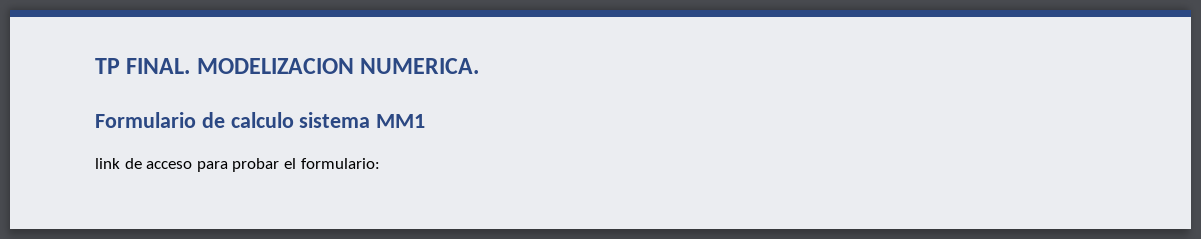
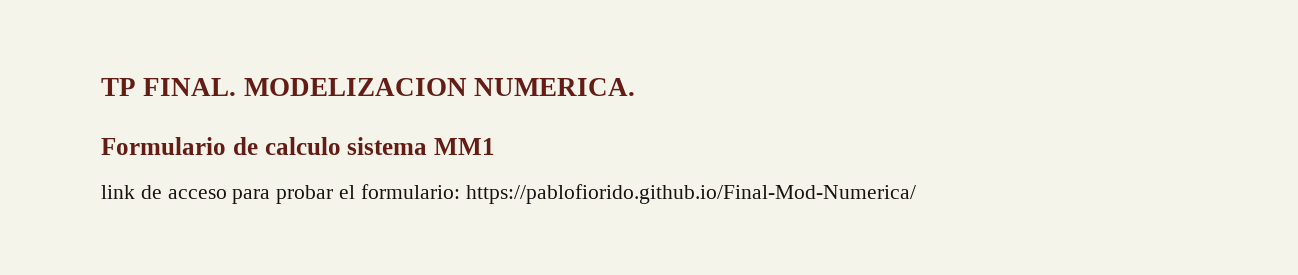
- link de acceso para probar el formulario:
+ link de acceso para probar el formulario: https://pablofiorido.github.io/Final-Mod-Numerica/

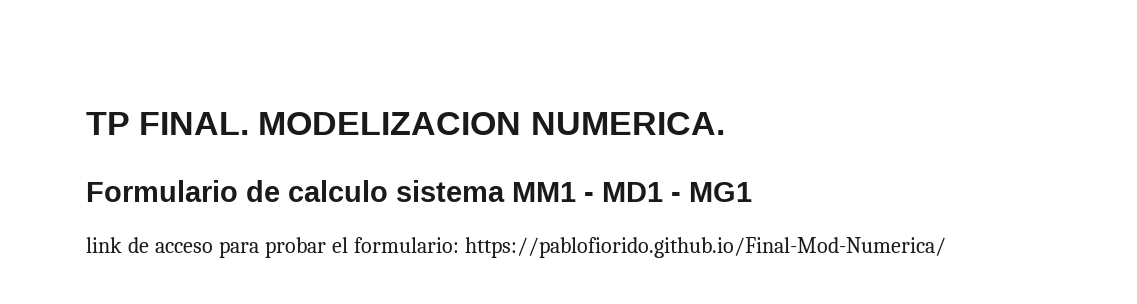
- Formulario de calculo sistema MM1
+ Formulario de calculo sistema MM1 - MD1 - MG1

